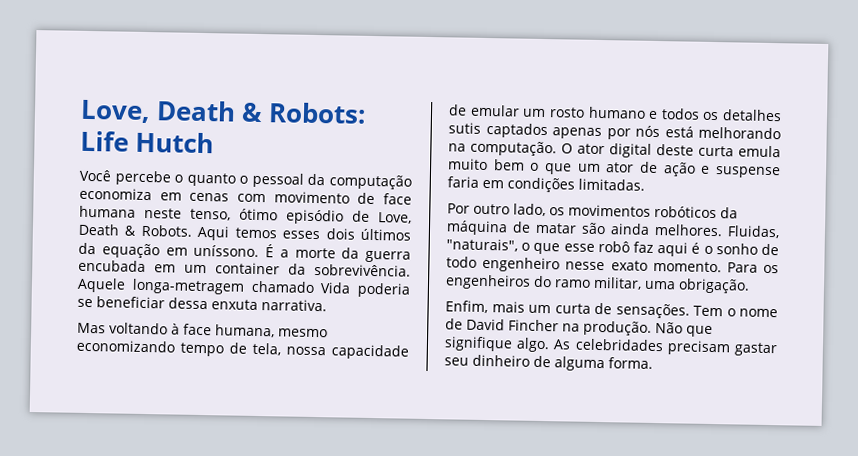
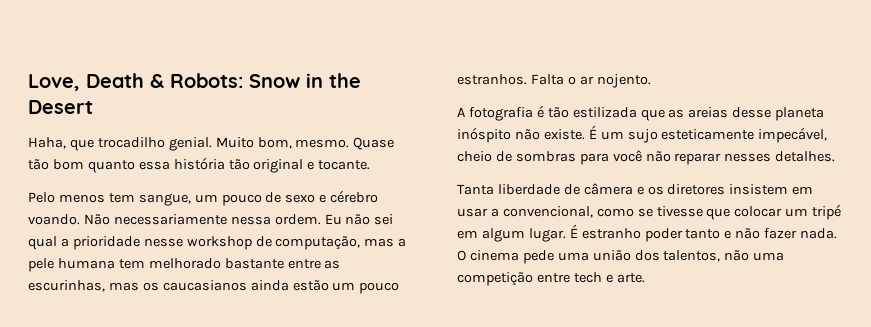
- Love, Death & Robots: Life Hutch
- Você percebe o quanto o pessoal da computação economiza em cenas com movimento de face humana neste tenso, ótimo episódio de Love, Death & Robots. Aqui temos esses dois últimos da equação em uníssono. É a morte da guerra encubada em um container da sobrevivência. Aquele longa-metragem chamado Vida poderia se beneficiar dessa enxuta narrativa.
- Mas voltando à face humana, mesmo economizando tempo de tela, nossa capacidade de emular um rosto humano e todos os detalhes sutis captados apenas por nós está melhorando na computação. O ator digital deste curta emula muito bem o que um ator de ação e suspense faria em condições limitadas.
- Por outro lado, os movimentos robóticos da máquina de matar são ainda melhores. Fluidas, "naturais", o que esse robô faz aqui é o sonho de todo engenheiro nesse exato momento. Para os engenheiros do ramo militar, uma obrigação.
- Enfim, mais um curta de sensações. Tem o nome de David Fincher na produção. Não que signifique algo. As celebridades precisam gastar seu dinheiro de alguma forma.
+ Love, Death & Robots: Snow in the Desert
+ Haha, que trocadilho genial. Muito bom, mesmo. Quase tão bom quanto essa história tão original e tocante.
+ Pelo menos tem sangue, um pouco de sexo e cérebro voando. Não necessariamente nessa ordem. Eu não sei qual a prioridade nesse workshop de computação, mas a pele humana tem melhorado bastante entre as escurinhas, mas os caucasianos ainda estão um pouco estranhos. Falta o ar nojento.
+ A fotografia é tão estilizada que as areias desse planeta inóspito não existe. É um sujo esteticamente impecável, cheio de sombras para você não reparar nesses detalhes.
+ Tanta liberdade de câmera e os diretores insistem em usar a convencional, como se tivesse que colocar um tripé em algum lugar. É estranho poder tanto e não fazer nada. O cinema pede uma união dos talentos, não uma competição entre tech e arte.

